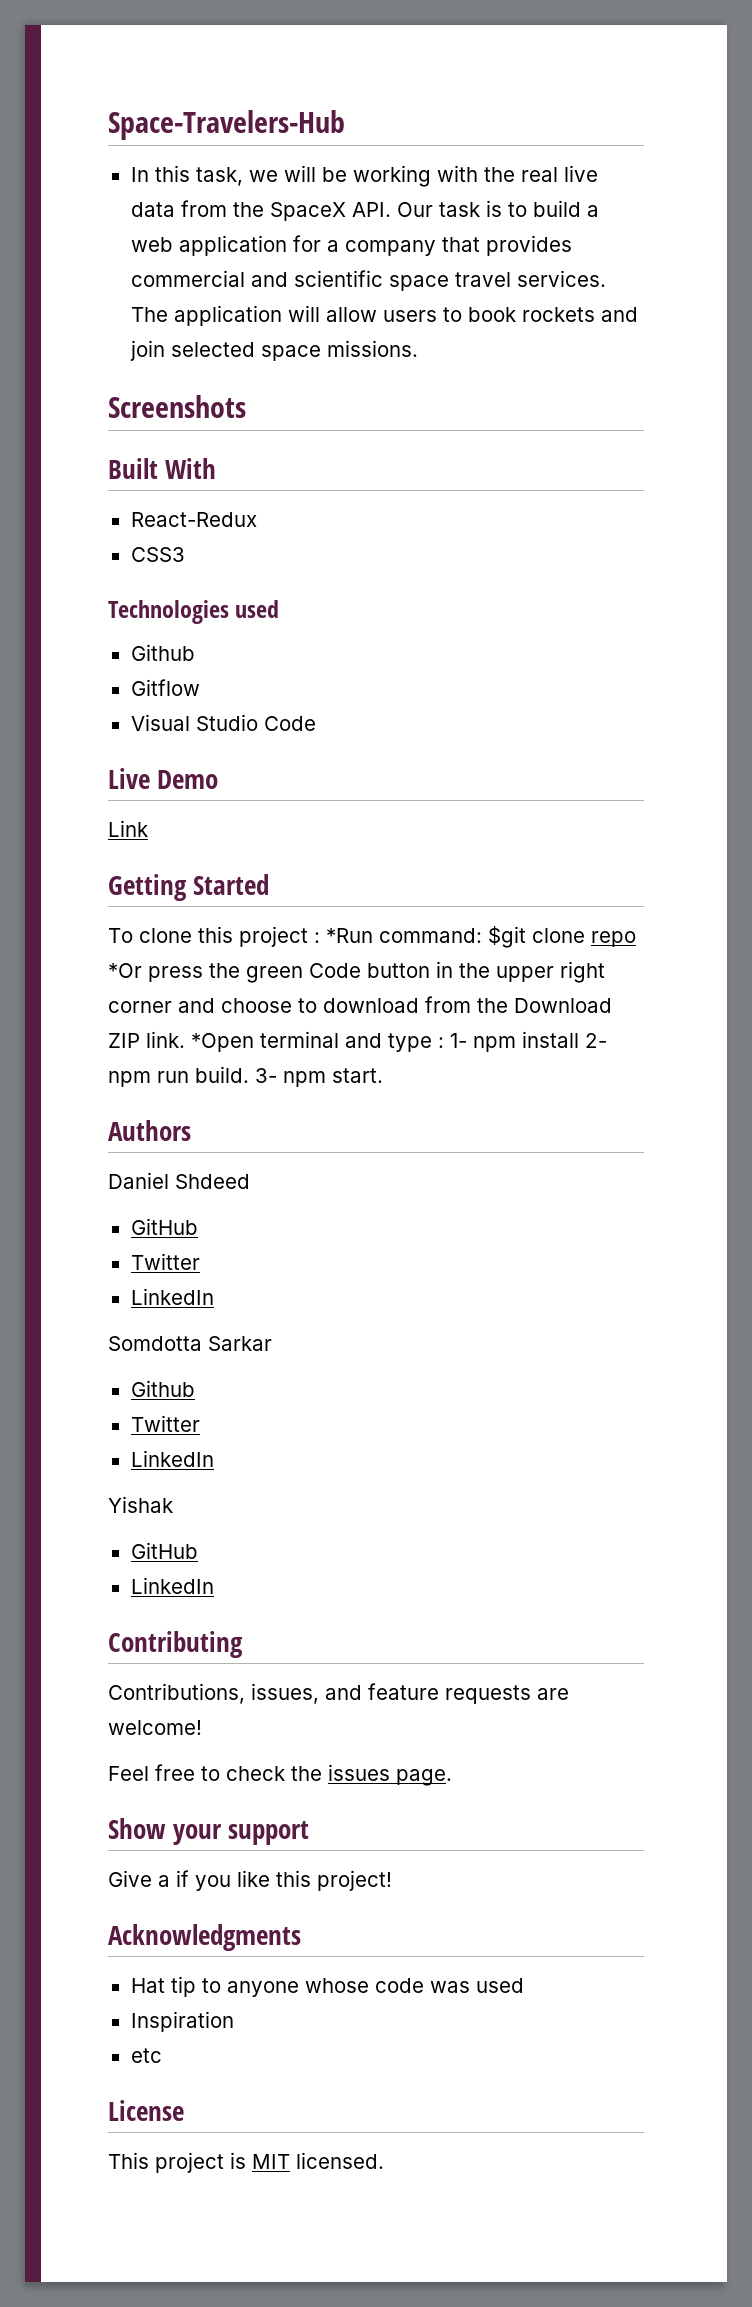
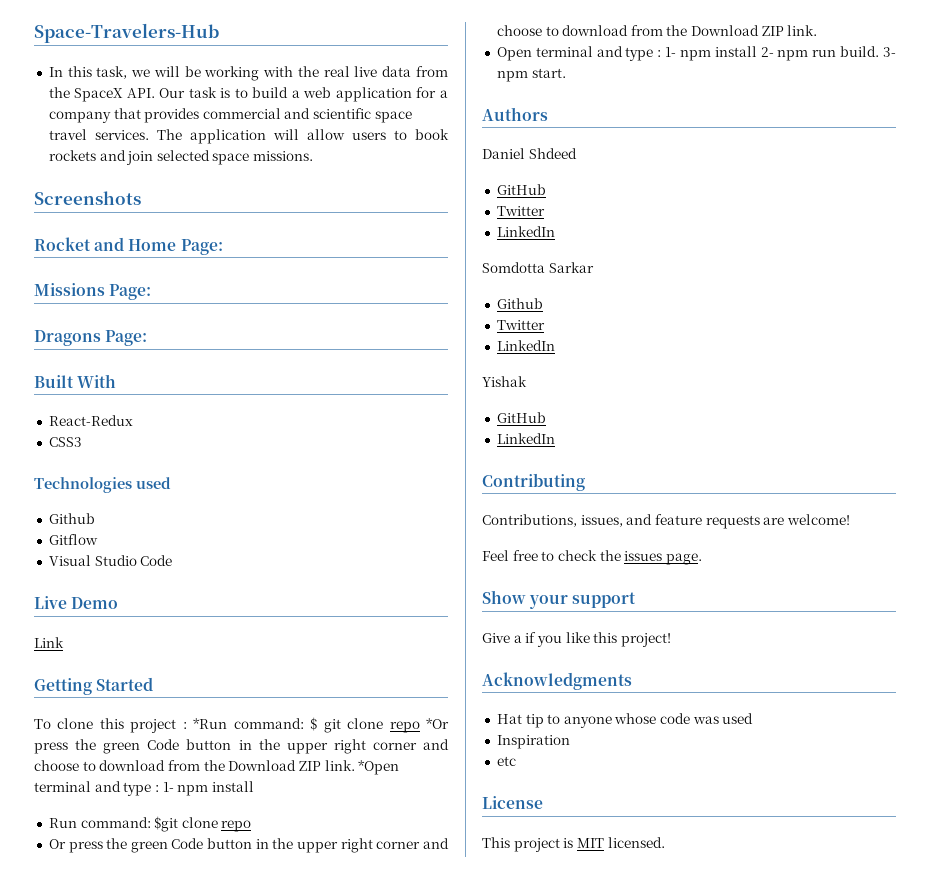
+ Rocket and Home Page:
+ Missions Page:
+ Dragons Page:
- To clone this project : *Run command: $git clone repo *Or press the green Code button in the upper right corner and choose to download from the Download ZIP link.
+ To clone this project : *Run command: $ git clone repo *Or press the green Code button in the upper right corner and choose to download from the Download ZIP link.
- *Open terminal and type : 1- npm install 2- npm run build.
+ *Open terminal and type : 1- npm install
+ Run command: $git clone repo
+ Or press the green Code button in the upper right corner and choose to download from the Download ZIP link.
+ Open terminal and type : 1- npm install 2- npm run build.

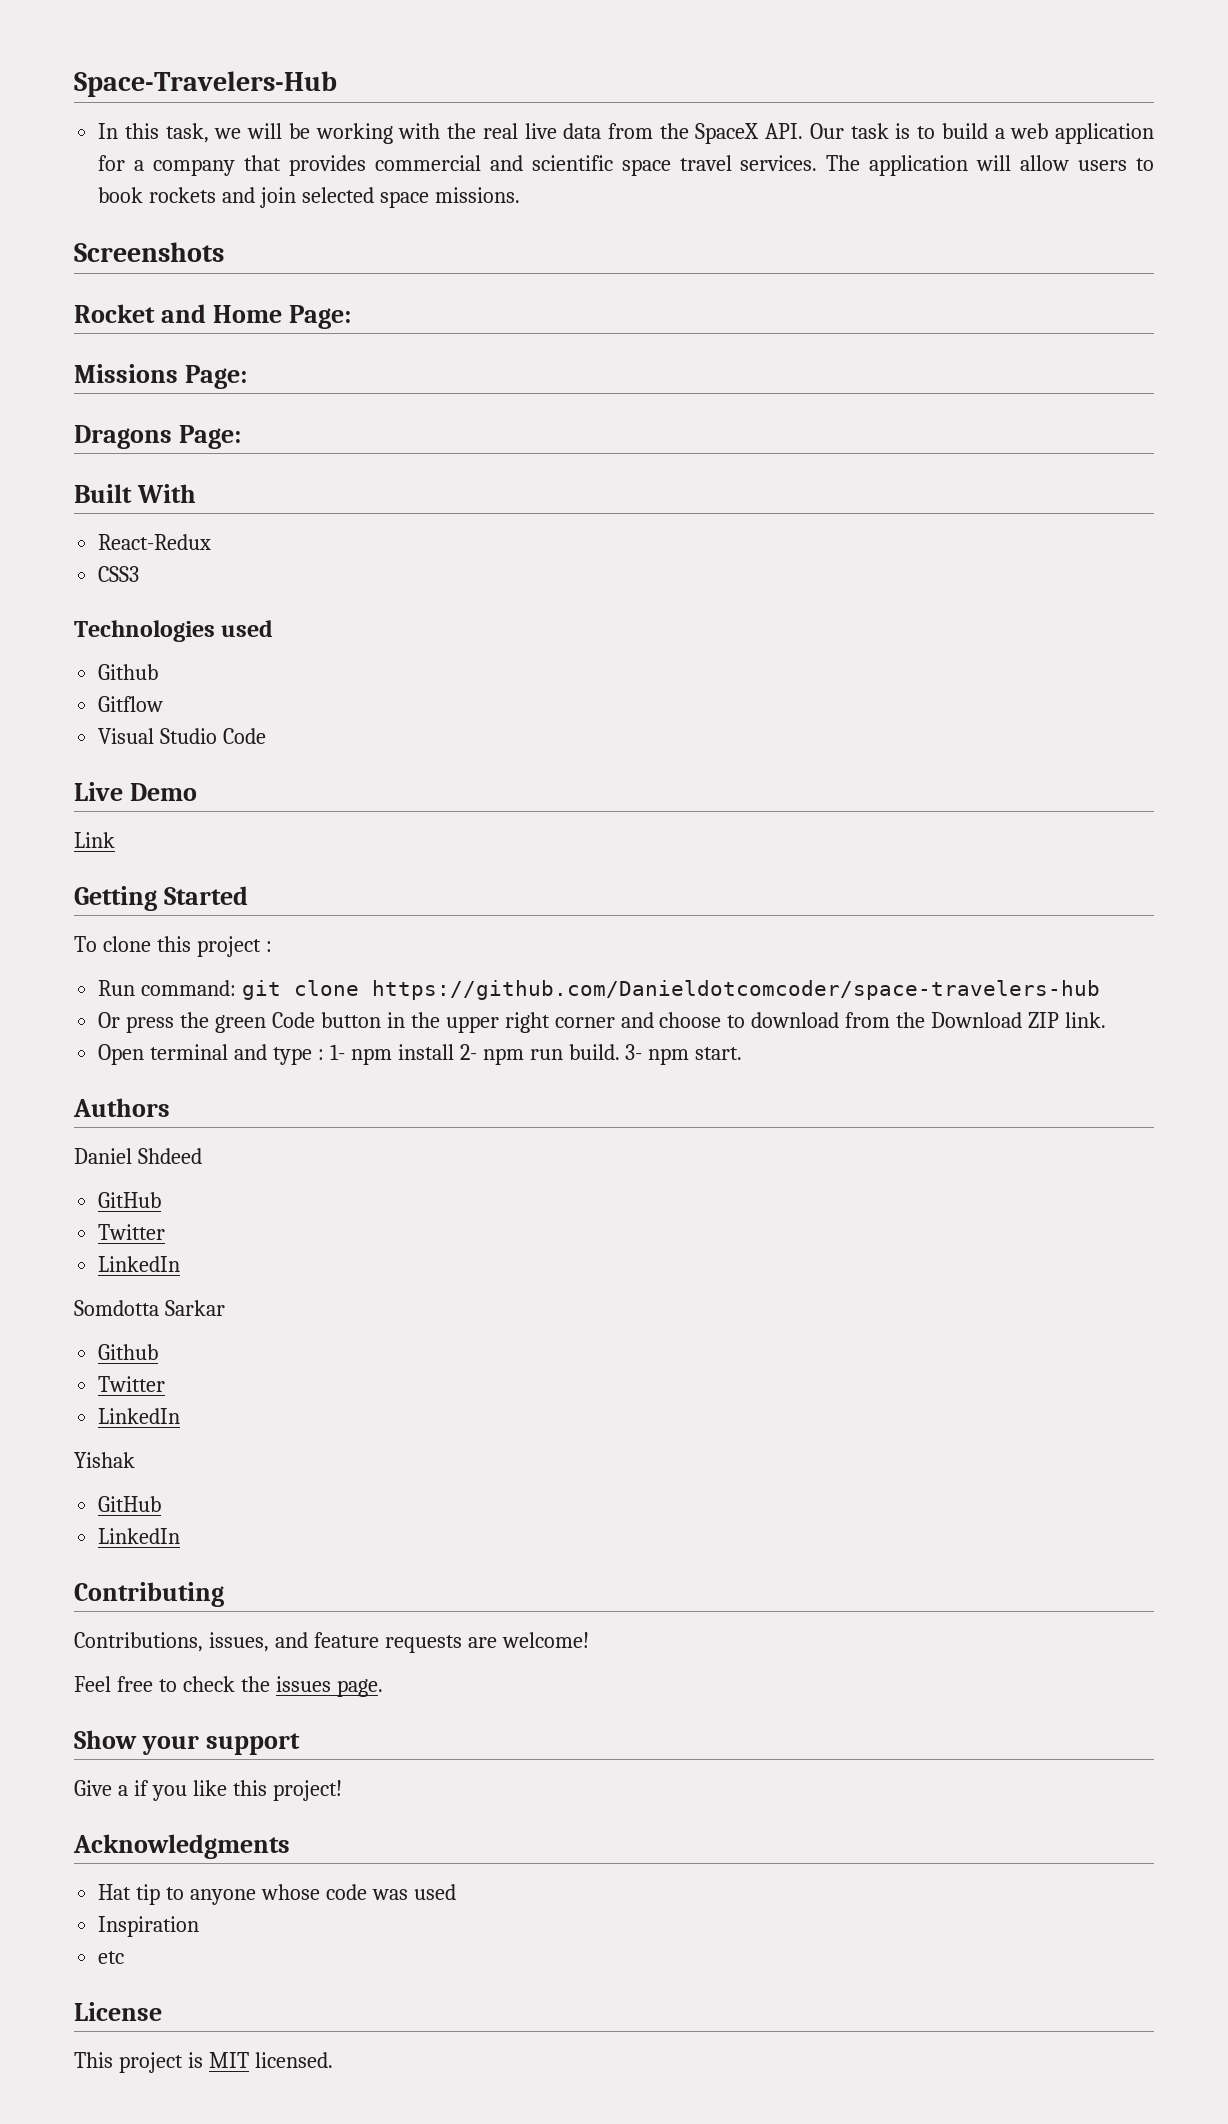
- To clone this project : *Run command: $ git clone repo *Or press the green Code button in the upper right corner and choose to download from the Download ZIP link. *Open terminal and type : 1- npm install
+ To clone this project :
- Run command: $git clone repo
+ Run command: git clone https://github.com/Danieldotcomcoder/space-travelers-hub

